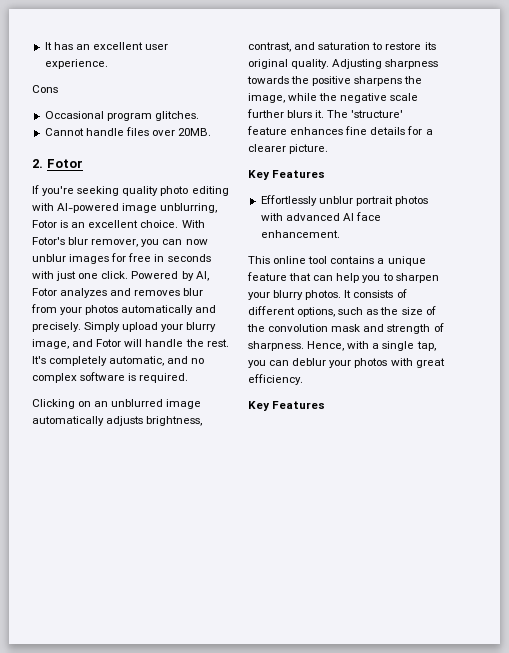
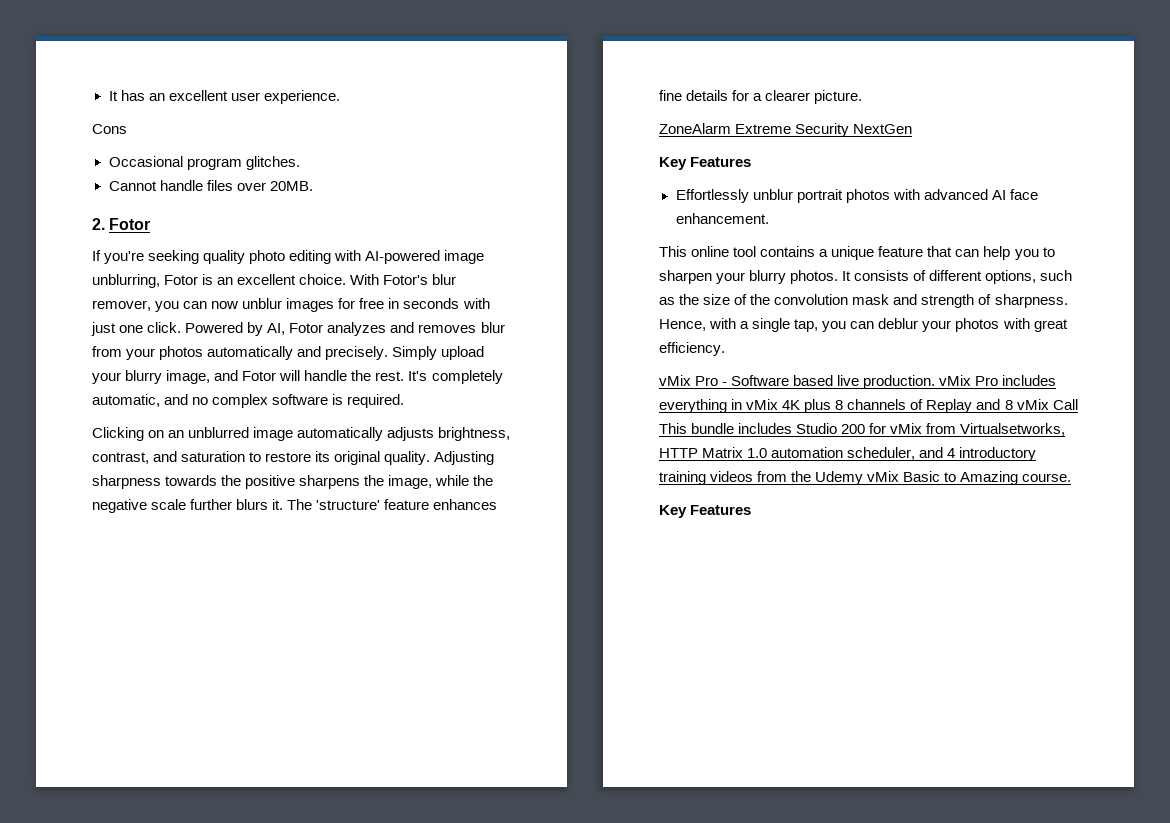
+ ZoneAlarm Extreme Security NextGen
+ vMix Pro - Software based live production. vMix Pro includes everything in vMix 4K plus 8 channels of Replay and 8 vMix Call This bundle includes Studio 200 for vMix from Virtualsetworks, HTTP Matrix 1.0 automation scheduler, and 4 introductory training videos from the Udemy vMix Basic to Amazing course.

